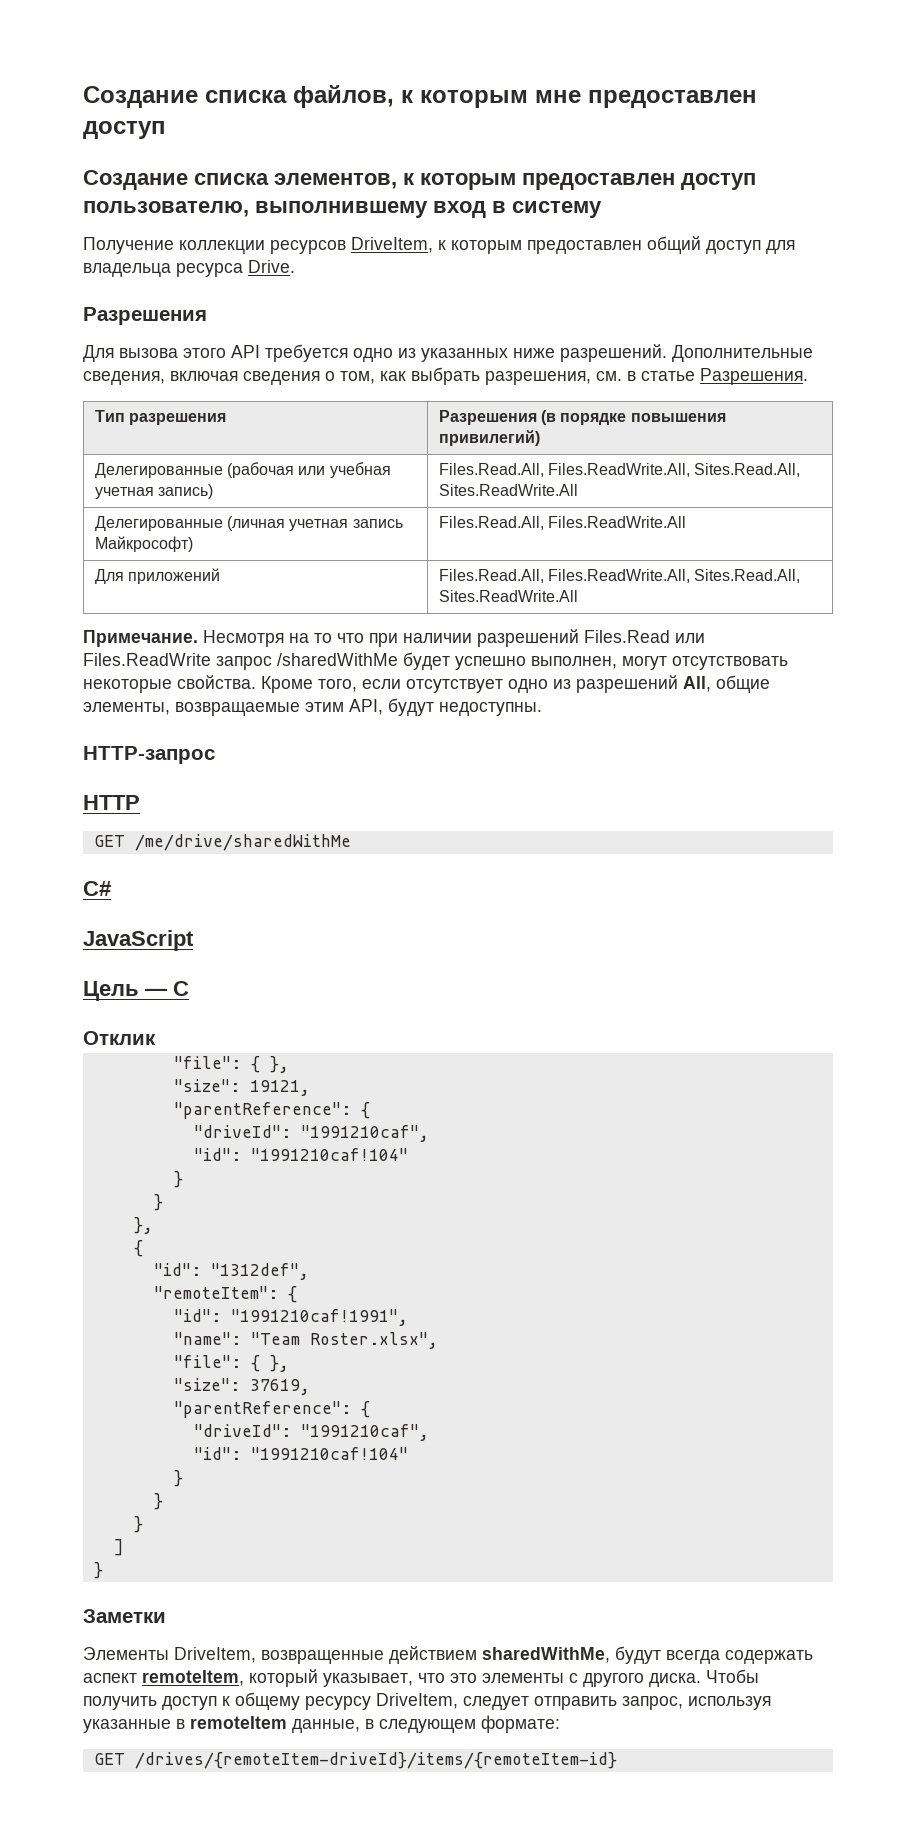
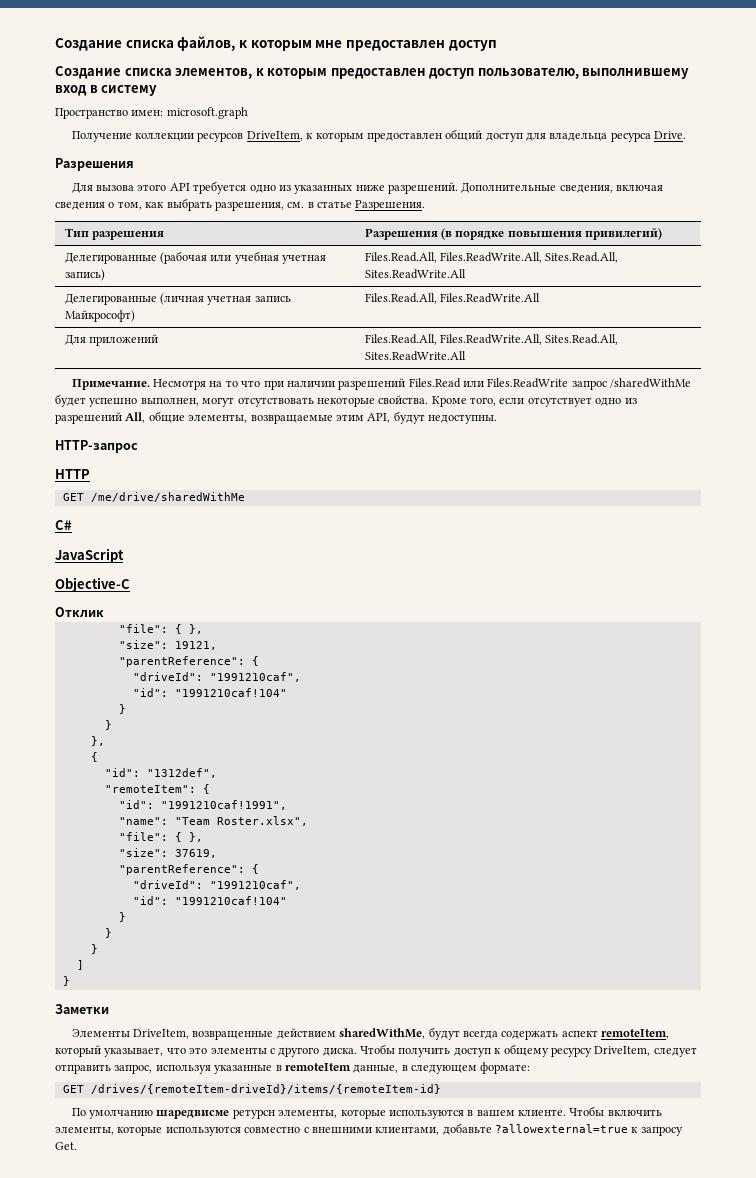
+ Пространство имен: microsoft.graph
- Цель — C
+ Objective-C
+ По умолчанию шаредвисме ретурсн элементы, которые используются в вашем клиенте. Чтобы включить элементы, которые используются совместно с внешними клиентами, добавьте ?allowexternal=true к запросу Get.

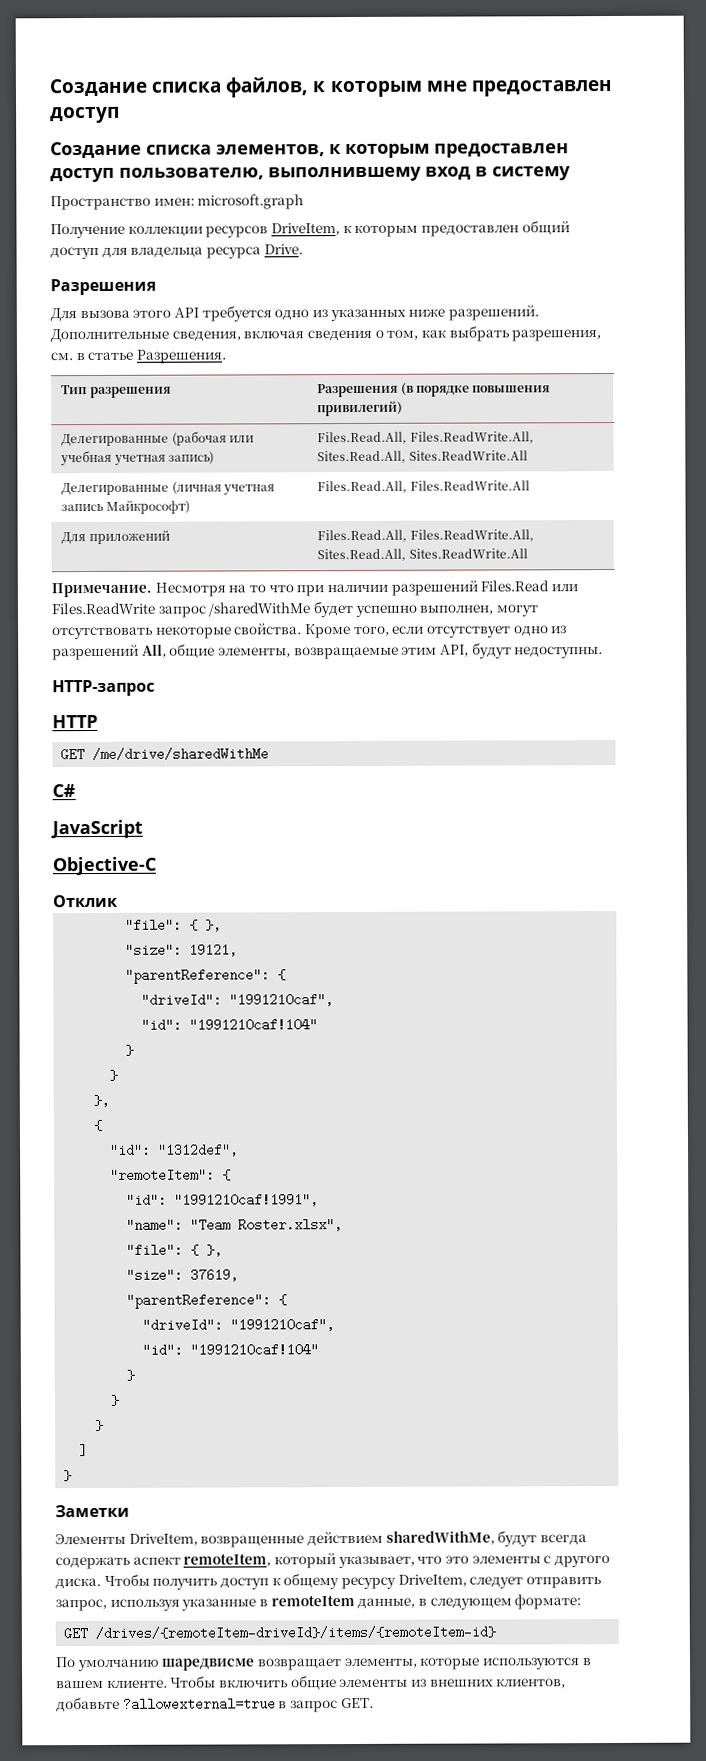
- По умолчанию шаредвисме ретурсн элементы, которые используются в вашем клиенте.
+ По умолчанию шаредвисме возвращает элементы, которые используются в вашем клиенте.
- Чтобы включить элементы, которые используются совместно с внешними клиентами, добавьте ?allowexternal=true к запросу Get.
+ Чтобы включить общие элементы из внешних клиентов, добавьте ?allowexternal=true в запрос GET.

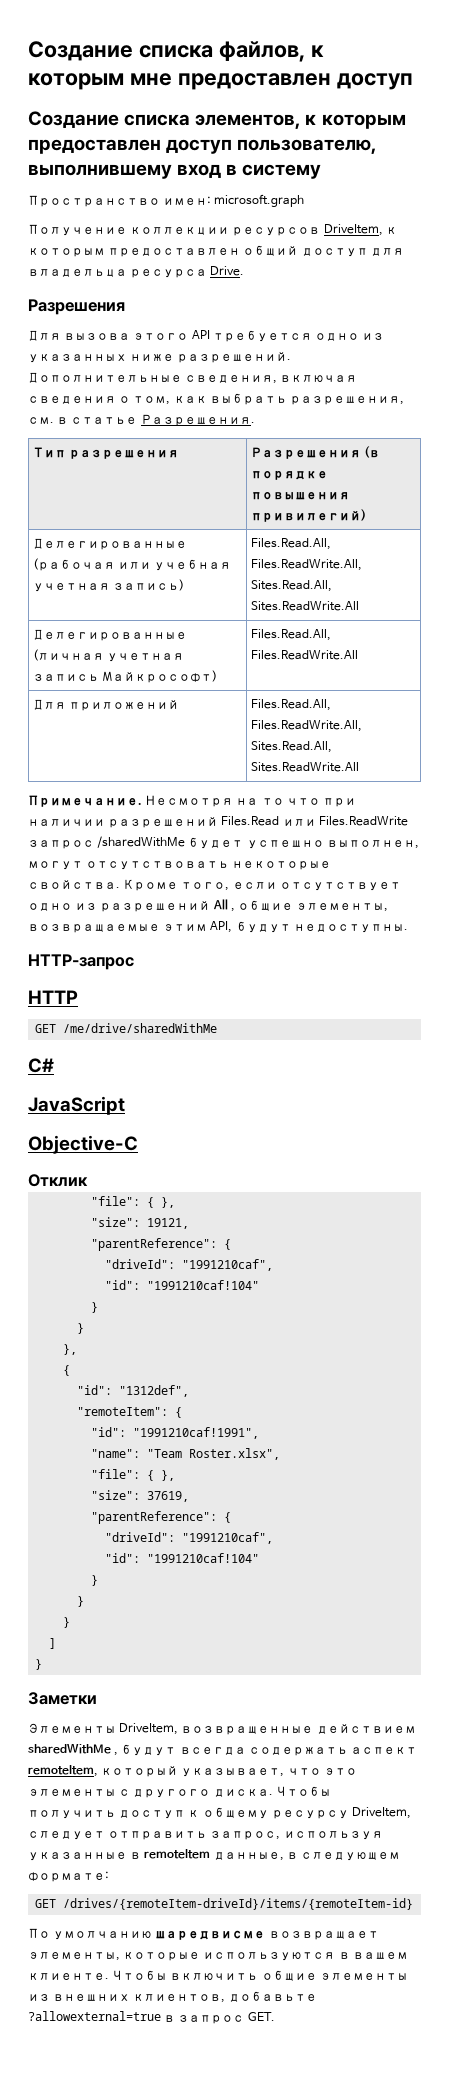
- Кроме того, если отсутствует одно из разрешений All, общие элементы, возвращаемые этим API, будут недоступны.
+ Кроме того, если отсутствует одно из разрешений All , общие элементы, возвращаемые этим API, будут недоступны.
- Элементы DriveItem, возвращенные действием sharedWithMe, будут всегда содержать аспект remoteItem, который указывает, что это элементы с другого диска.
+ Элементы DriveItem, возвращенные действием sharedWithMe , будут всегда содержать аспект remoteItem, который указывает, что это элементы с другого диска.

